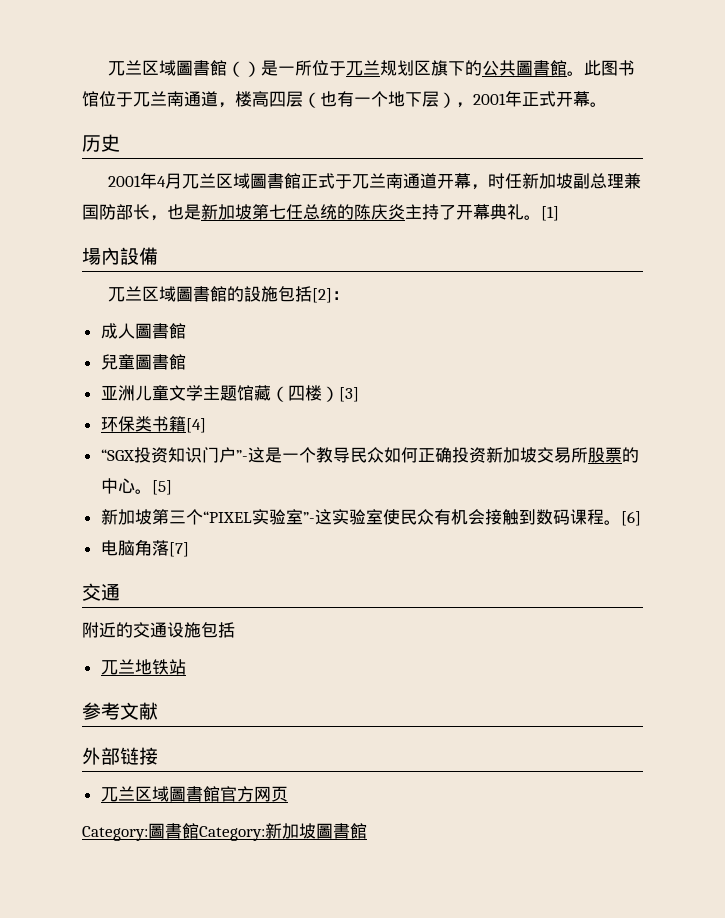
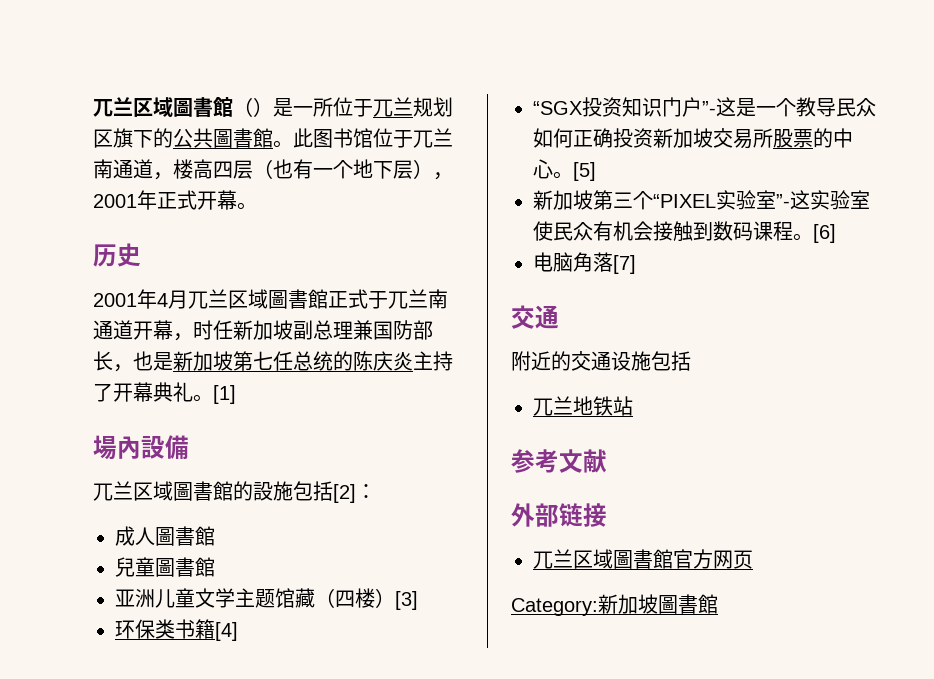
- Category:圖書館Category:新加坡圖書館
+ Category:新加坡圖書館

